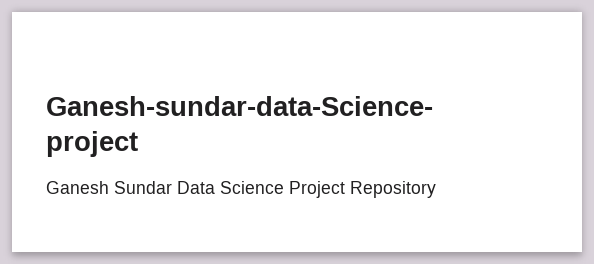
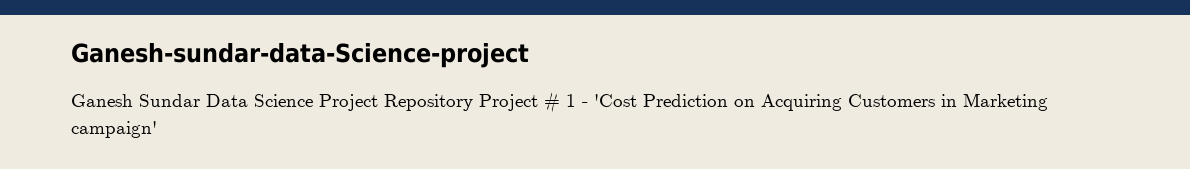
- Ganesh Sundar Data Science Project Repository
+ Ganesh Sundar Data Science Project Repository Project # 1 - 'Cost Prediction on Acquiring Customers in Marketing campaign'

